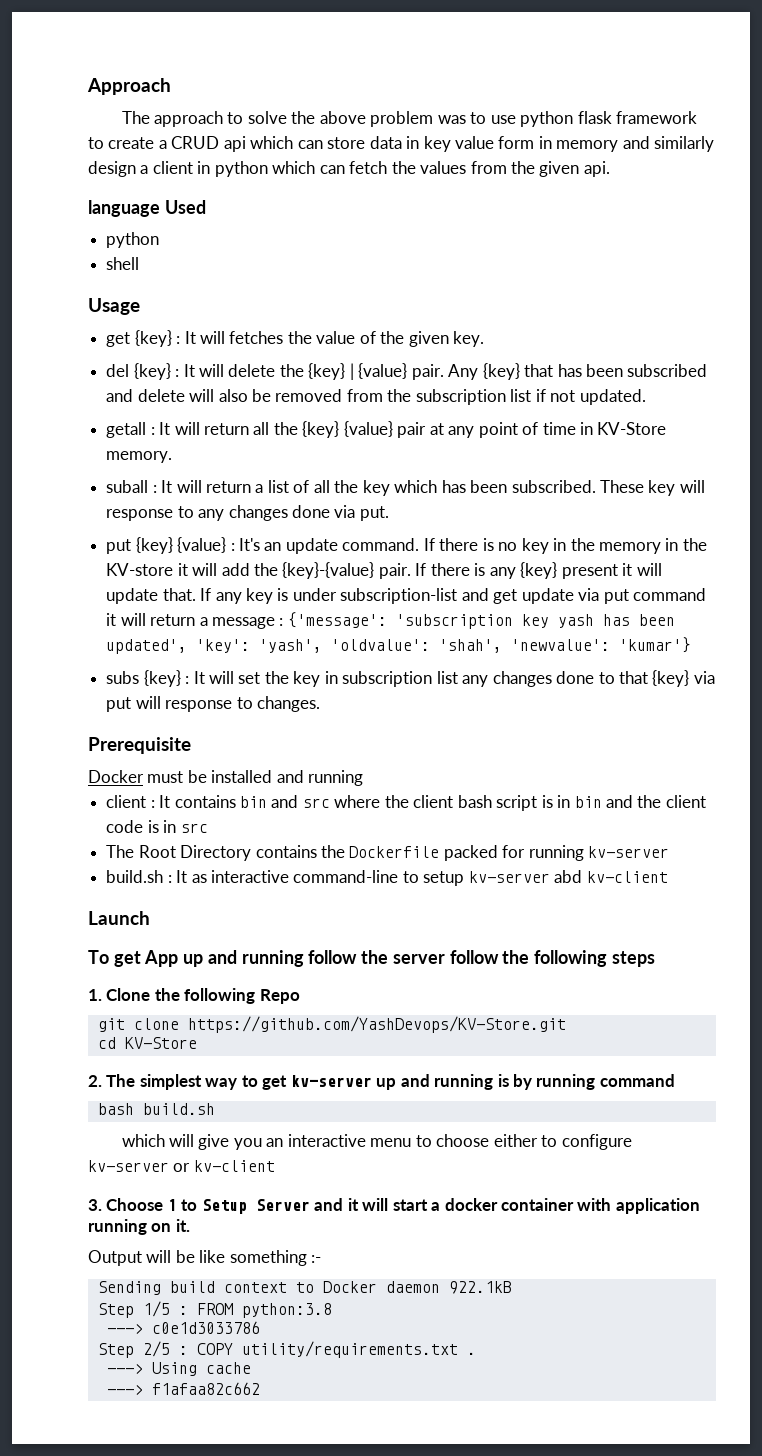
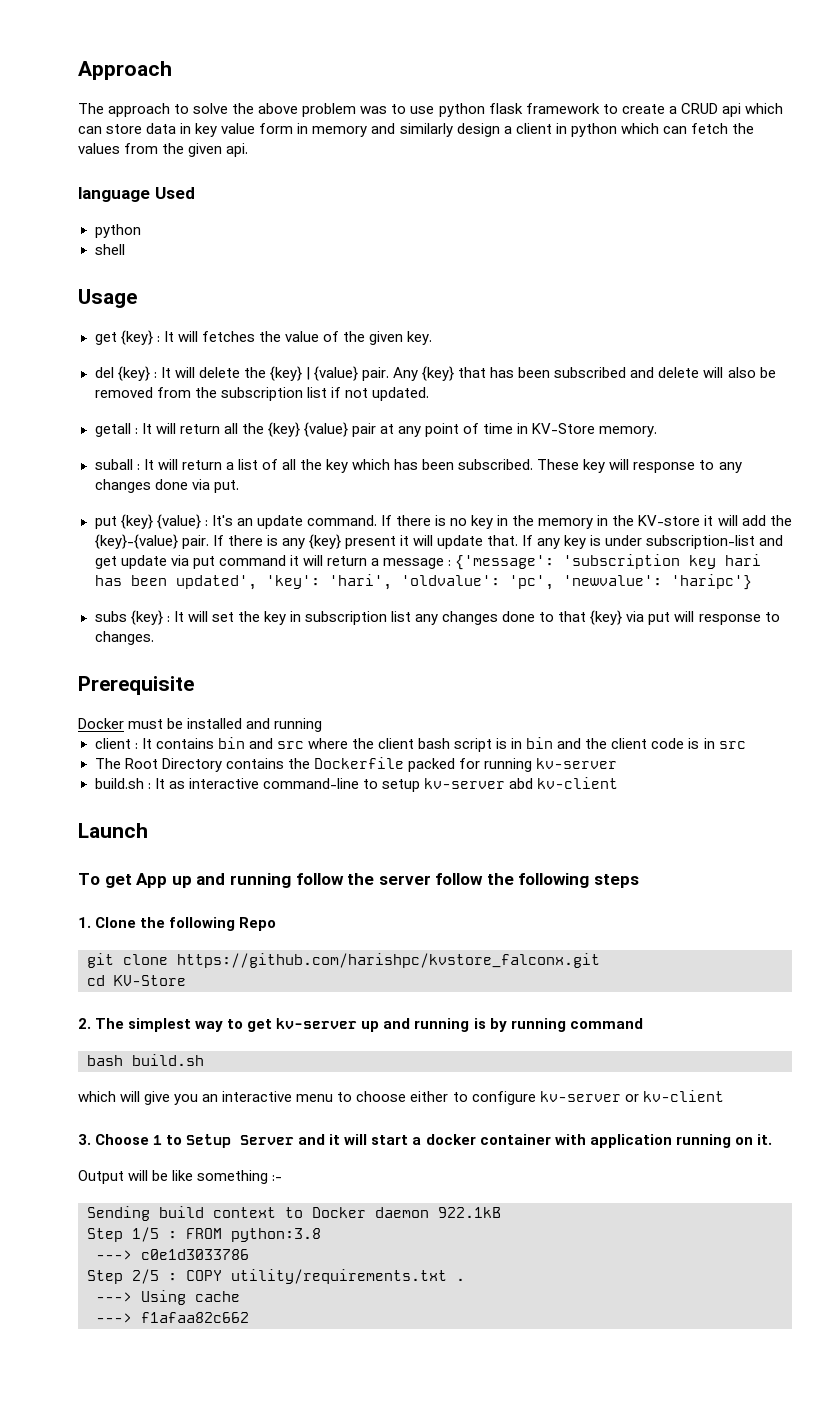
- If any key is under subscription-list and get update via put command it will return a message : {'message': 'subscription key yash has been updated', 'key': 'yash', 'oldvalue': 'shah', 'newvalue': 'kumar'}
+ If any key is under subscription-list and get update via put command it will return a message : {'message': 'subscription key hari has been updated', 'key': 'hari', 'oldvalue': 'pc', 'newvalue': 'haripc'}
- git clone https://github.com/YashDevops/KV-Store.git
+ git clone https://github.com/harishpc/kvstore_falconx.git

